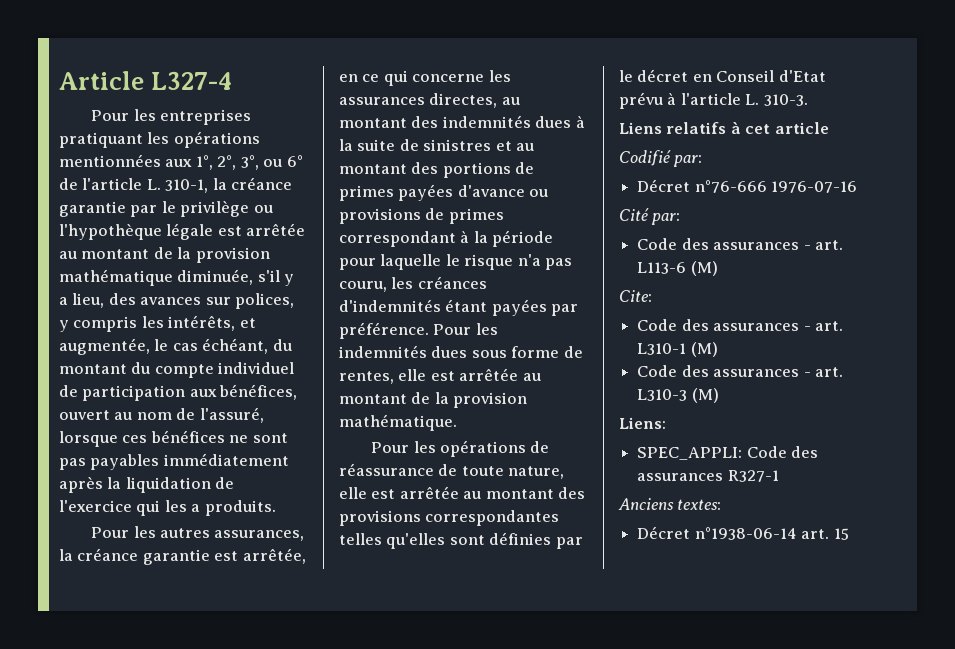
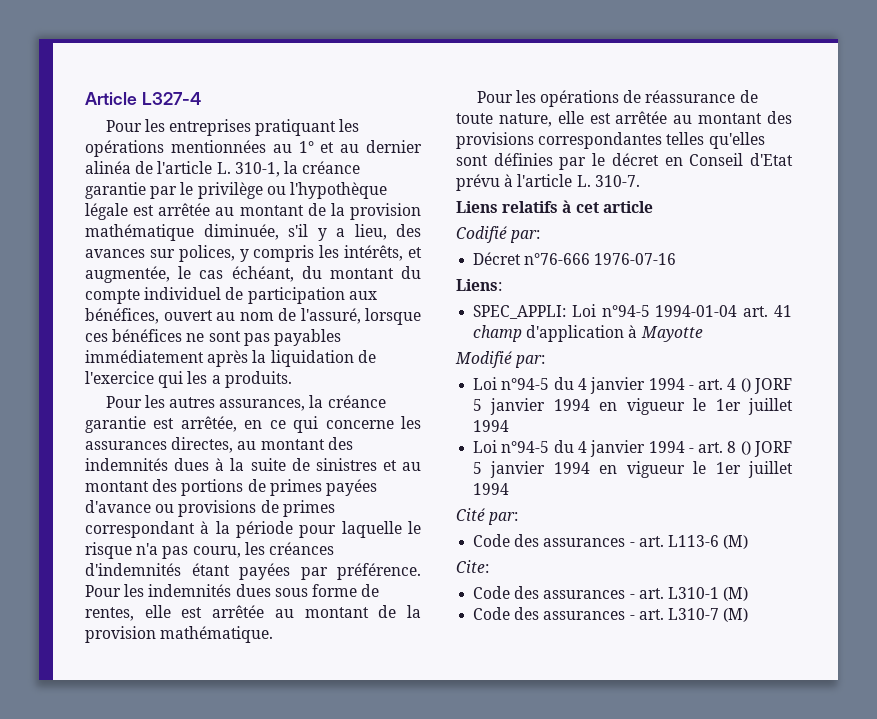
- Pour les entreprises pratiquant les opérations mentionnées aux 1°, 2°, 3°, ou 6° de l'article L. 310-1, la créance garantie par le privilège ou l'hypothèque légale est arrêtée au montant de la provision mathématique diminuée, s'il y a lieu, des avances sur polices, y compris les intérêts, et augmentée, le cas échéant, du montant du compte individuel de participation aux bénéfices, ouvert au nom de l'assuré, lorsque ces bénéfices ne sont pas payables immédiatement après la liquidation de l'exercice qui les a produits.
+ Pour les entreprises pratiquant les opérations mentionnées au 1° et au dernier alinéa de l'article L. 310-1, la créance garantie par le privilège ou l'hypothèque légale est arrêtée au montant de la provision mathématique diminuée, s'il y a lieu, des avances sur polices, y compris les intérêts, et augmentée, le cas échéant, du montant du compte individuel de participation aux bénéfices, ouvert au nom de l'assuré, lorsque ces bénéfices ne sont pas payables immédiatement après la liquidation de l'exercice qui les a produits.
- Pour les opérations de réassurance de toute nature, elle est arrêtée au montant des provisions correspondantes telles qu'elles sont définies par le décret en Conseil d'Etat prévu à l'article L. 310-3.
+ Pour les opérations de réassurance de toute nature, elle est arrêtée au montant des provisions correspondantes telles qu'elles sont définies par le décret en Conseil d'Etat prévu à l'article L. 310-7.
+ Liens:
+ SPEC_APPLI: Loi n°94-5 1994-01-04 art. 41 champ d'application à Mayotte
+ Modifié par:
+ Loi n°94-5 du 4 janvier 1994 - art. 4 () JORF 5 janvier 1994 en vigueur le 1er juillet 1994
+ Loi n°94-5 du 4 janvier 1994 - art. 8 () JORF 5 janvier 1994 en vigueur le 1er juillet 1994
- Code des assurances - art. L310-3 (M)
- Liens:
- SPEC_APPLI: Code des assurances R327-1
- Anciens textes:
- Décret n°1938-06-14 art. 15
+ Code des assurances - art. L310-7 (M)

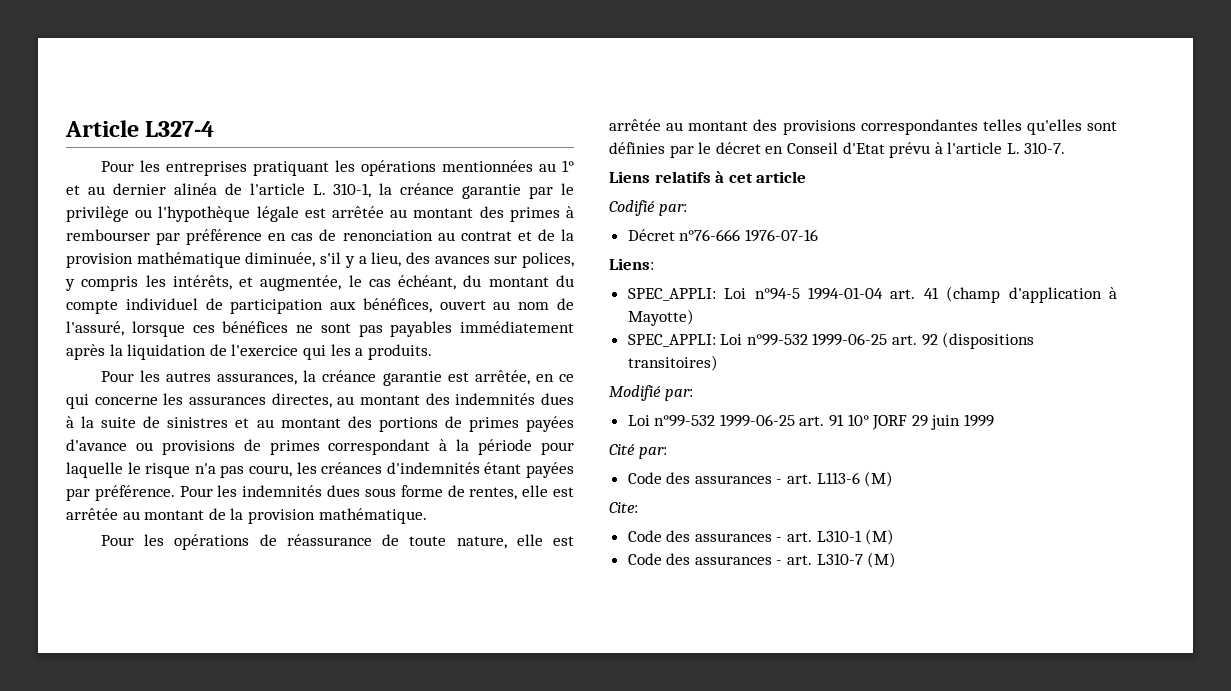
- Pour les entreprises pratiquant les opérations mentionnées au 1° et au dernier alinéa de l'article L. 310-1, la créance garantie par le privilège ou l'hypothèque légale est arrêtée au montant de la provision mathématique diminuée, s'il y a lieu, des avances sur polices, y compris les intérêts, et augmentée, le cas échéant, du montant du compte individuel de participation aux bénéfices, ouvert au nom de l'assuré, lorsque ces bénéfices ne sont pas payables immédiatement après la liquidation de l'exercice qui les a produits.
+ Pour les entreprises pratiquant les opérations mentionnées au 1° et au dernier alinéa de l'article L. 310-1, la créance garantie par le privilège ou l'hypothèque légale est arrêtée au montant des primes à rembourser par préférence en cas de renonciation au contrat et de la provision mathématique diminuée, s'il y a lieu, des avances sur polices, y compris les intérêts, et augmentée, le cas échéant, du montant du compte individuel de participation aux bénéfices, ouvert au nom de l'assuré, lorsque ces bénéfices ne sont pas payables immédiatement après la liquidation de l'exercice qui les a produits.
- SPEC_APPLI: Loi n°94-5 1994-01-04 art. 41 champ d'application à Mayotte
+ SPEC_APPLI: Loi n°94-5 1994-01-04 art. 41 (champ d'application à Mayotte)
+ SPEC_APPLI: Loi n°99-532 1999-06-25 art. 92 (dispositions transitoires)
  Modifié par:
- Loi n°94-5 du 4 janvier 1994 - art. 4 () JORF 5 janvier 1994 en vigueur le 1er juillet 1994
- Loi n°94-5 du 4 janvier 1994 - art. 8 () JORF 5 janvier 1994 en vigueur le 1er juillet 1994
+ Loi n°99-532 1999-06-25 art. 91 10° JORF 29 juin 1999

